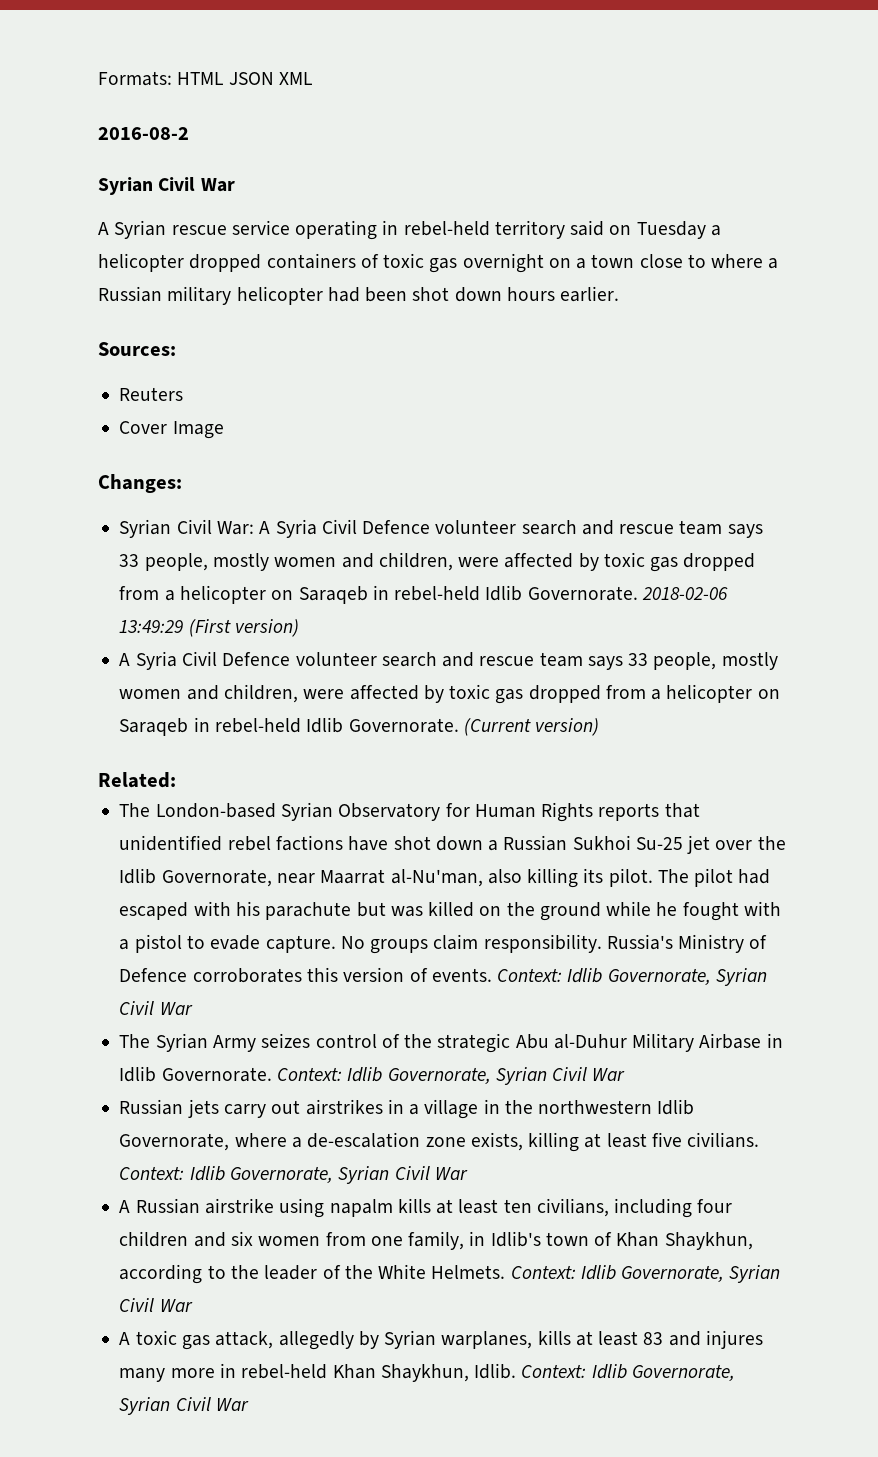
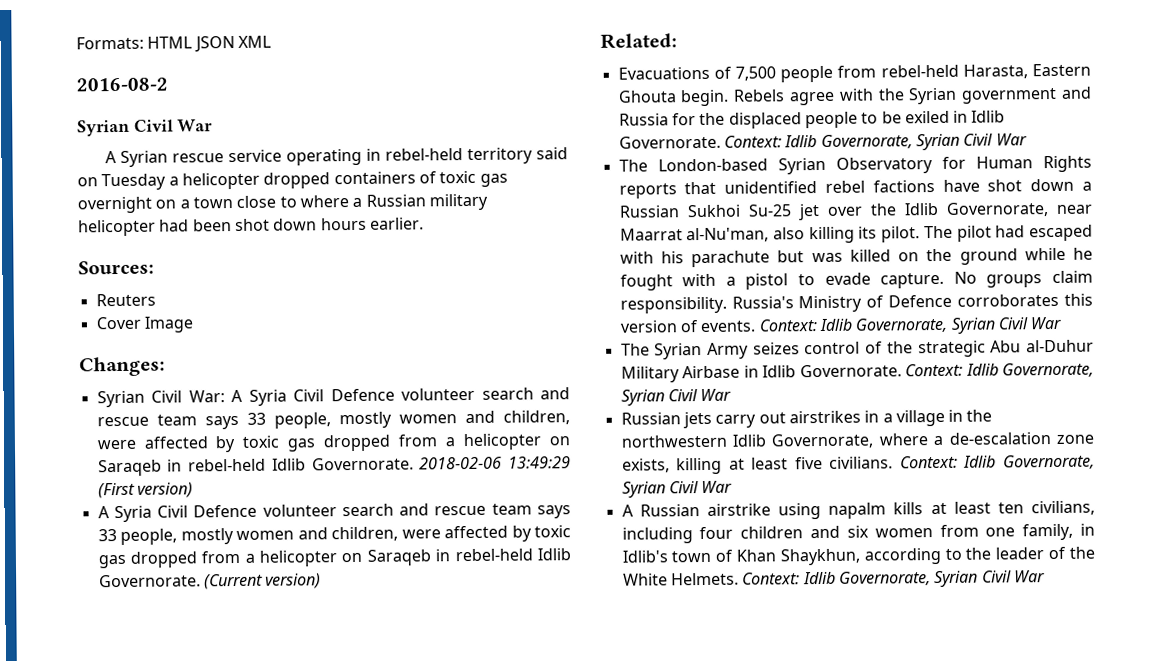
+ Evacuations of 7,500 people from rebel-held Harasta, Eastern Ghouta begin. Rebels agree with the Syrian government and Russia for the displaced people to be exiled in Idlib Governorate. Context: Idlib Governorate, Syrian Civil War
- A toxic gas attack, allegedly by Syrian warplanes, kills at least 83 and injures many more in rebel-held Khan Shaykhun, Idlib. Context: Idlib Governorate, Syrian Civil War

